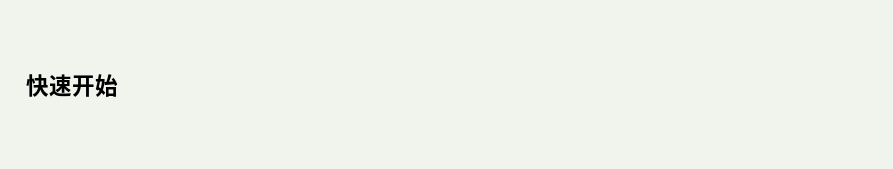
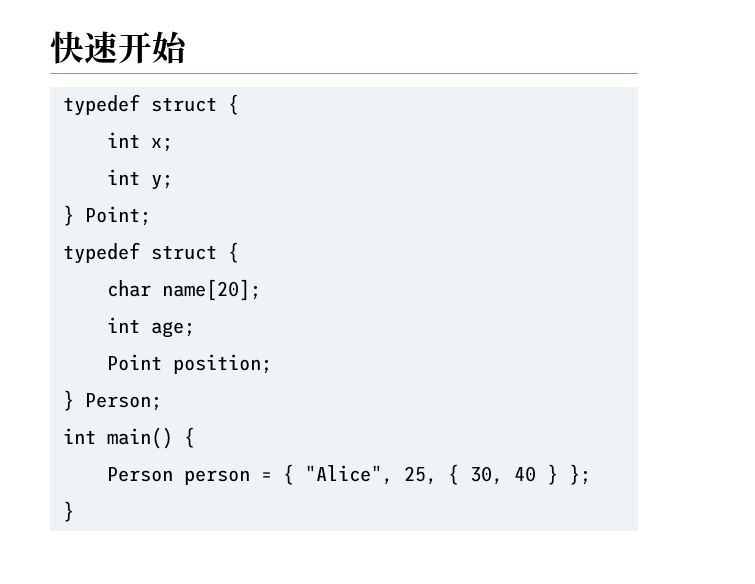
  快速开始
+ typedef struct {
+ int x;
+ int y;
+ } Point;
+ typedef struct {
+ char name[20];
+ int age;
+ Point position;
+ } Person;
+ int main() {
+ Person person = { "Alice", 25, { 30, 40 } };
+ }

